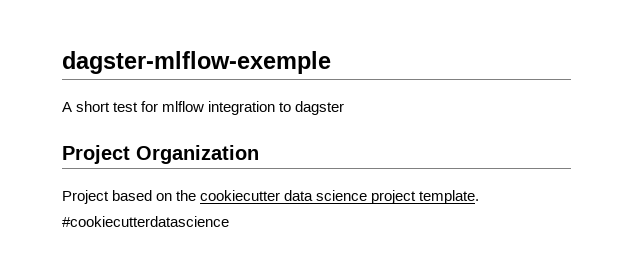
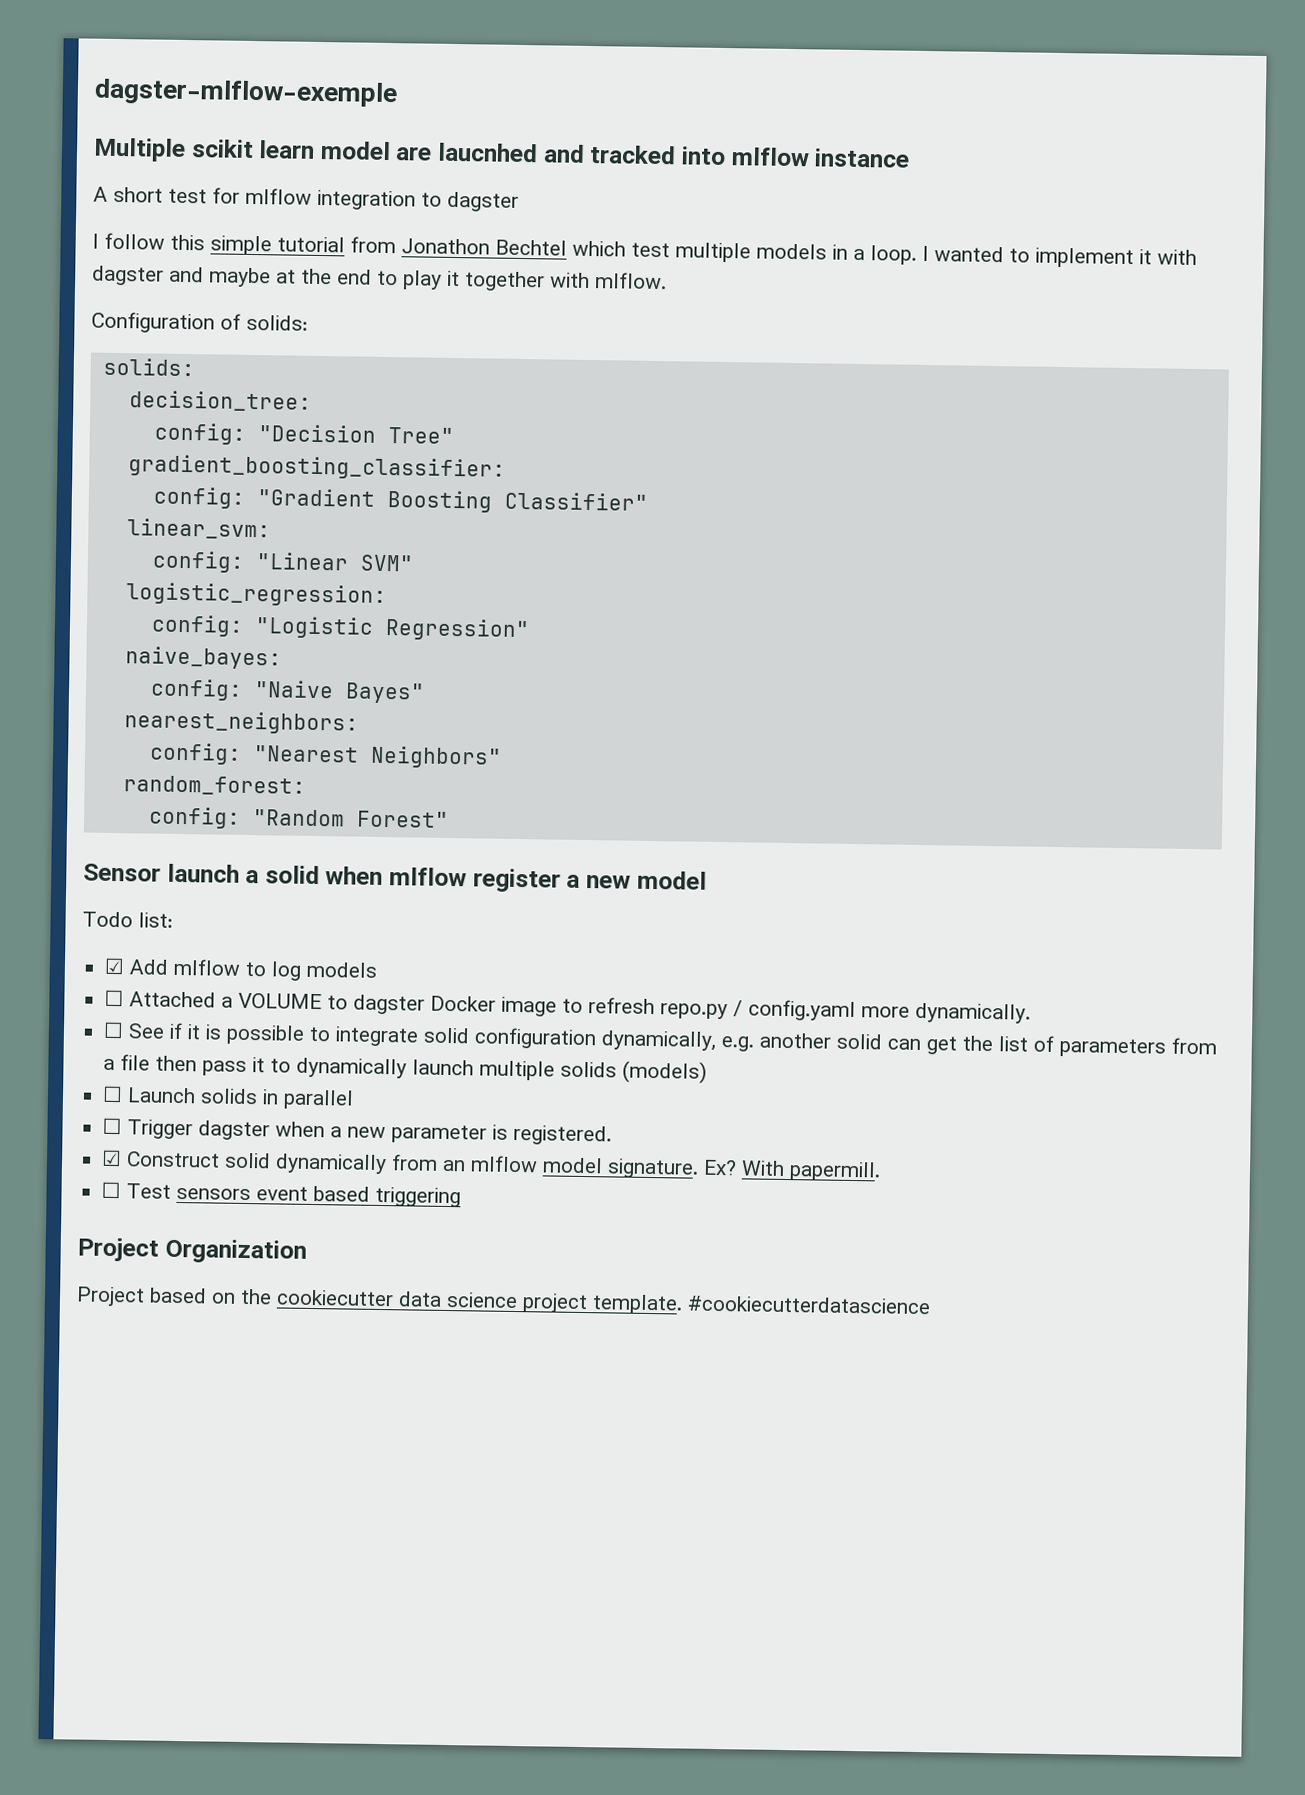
+ Multiple scikit learn model are laucnhed and tracked into mlflow instance
+ I follow this simple tutorial from Jonathon Bechtel which test multiple models in a loop. I wanted to implement it with dagster and maybe at the end to play it together with mlflow.
+ Configuration of solids:
+ solids:
+ decision_tree:
+ config: "Decision Tree"
+ gradient_boosting_classifier:
+ config: "Gradient Boosting Classifier"
+ linear_svm:
+ config: "Linear SVM"
+ logistic_regression:
+ config: "Logistic Regression"
+ naive_bayes:
+ config: "Naive Bayes"
+ nearest_neighbors:
+ config: "Nearest Neighbors"
+ random_forest:
+ config: "Random Forest"
+ Sensor launch a solid when mlflow register a new model
+ Todo list:
+ ☑ Add mlflow to log models
+ ☐ Attached a VOLUME to dagster Docker image to refresh repo.py / config.yaml more dynamically.
+ ☐ See if it is possible to integrate solid configuration dynamically, e.g. another solid can get the list of parameters from a file then pass it to dynamically launch multiple solids (models)
+ ☐ Launch solids in parallel
+ ☐ Trigger dagster when a new parameter is registered.
+ ☑ Construct solid dynamically from an mlflow model signature. Ex? With papermill.
+ ☐ Test sensors event based triggering

